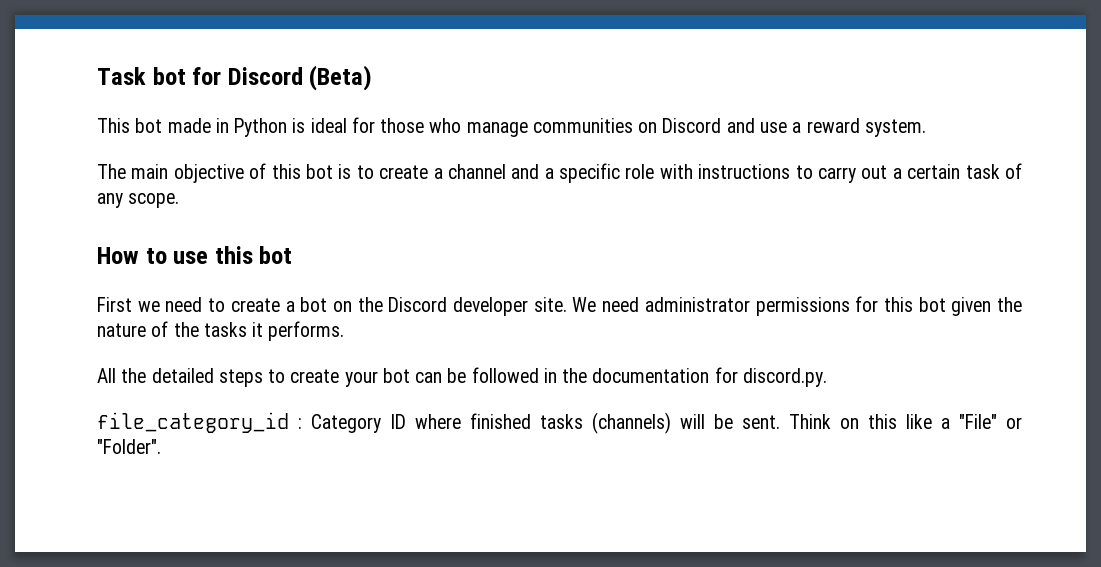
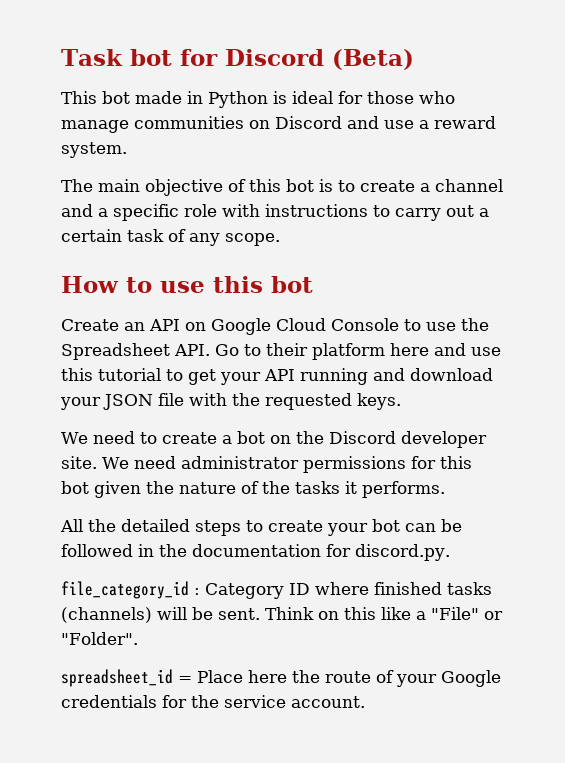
- First we need to create a bot on the Discord developer site.
+ Create an API on Google Cloud Console to use the Spreadsheet API. Go to their platform here and use this tutorial to get your API running and download your JSON file with the requested keys.
+ We need to create a bot on the Discord developer site.
+ spreadsheet_id = Place here the route of your Google credentials for the service account.

